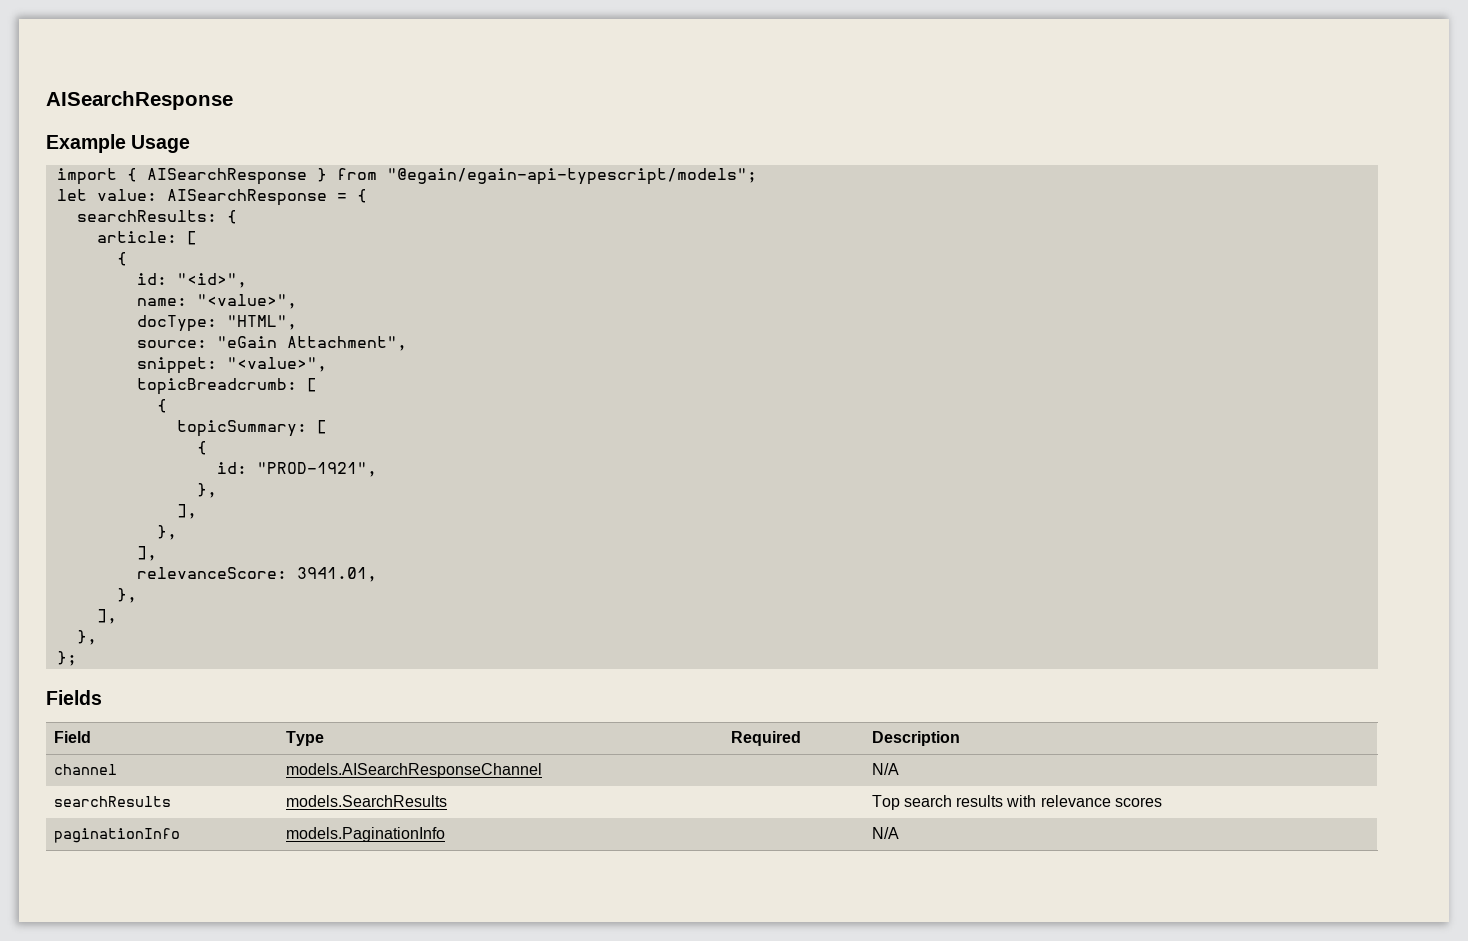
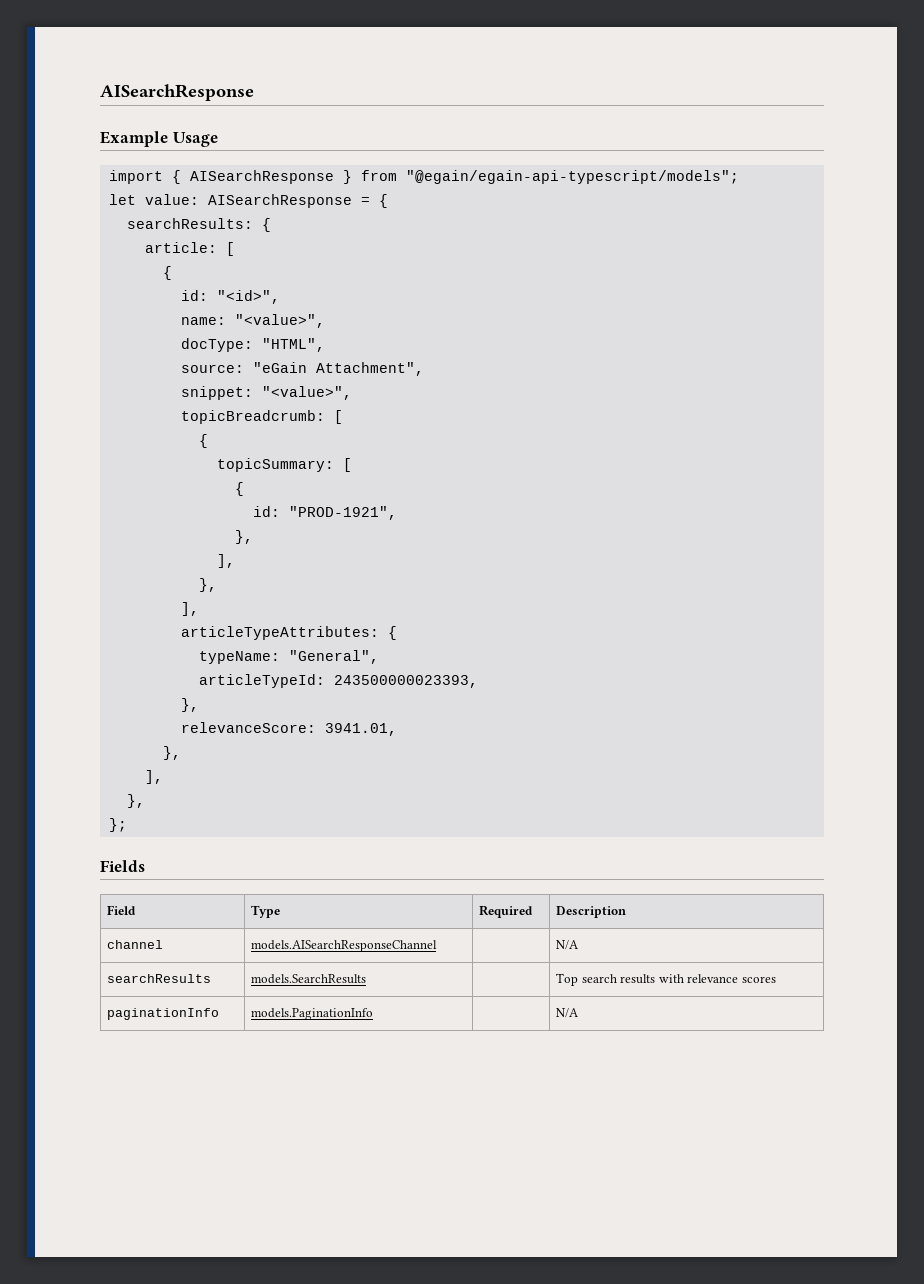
+ articleTypeAttributes: {
+ typeName: "General",
+ articleTypeId: 243500000023393,
+ },

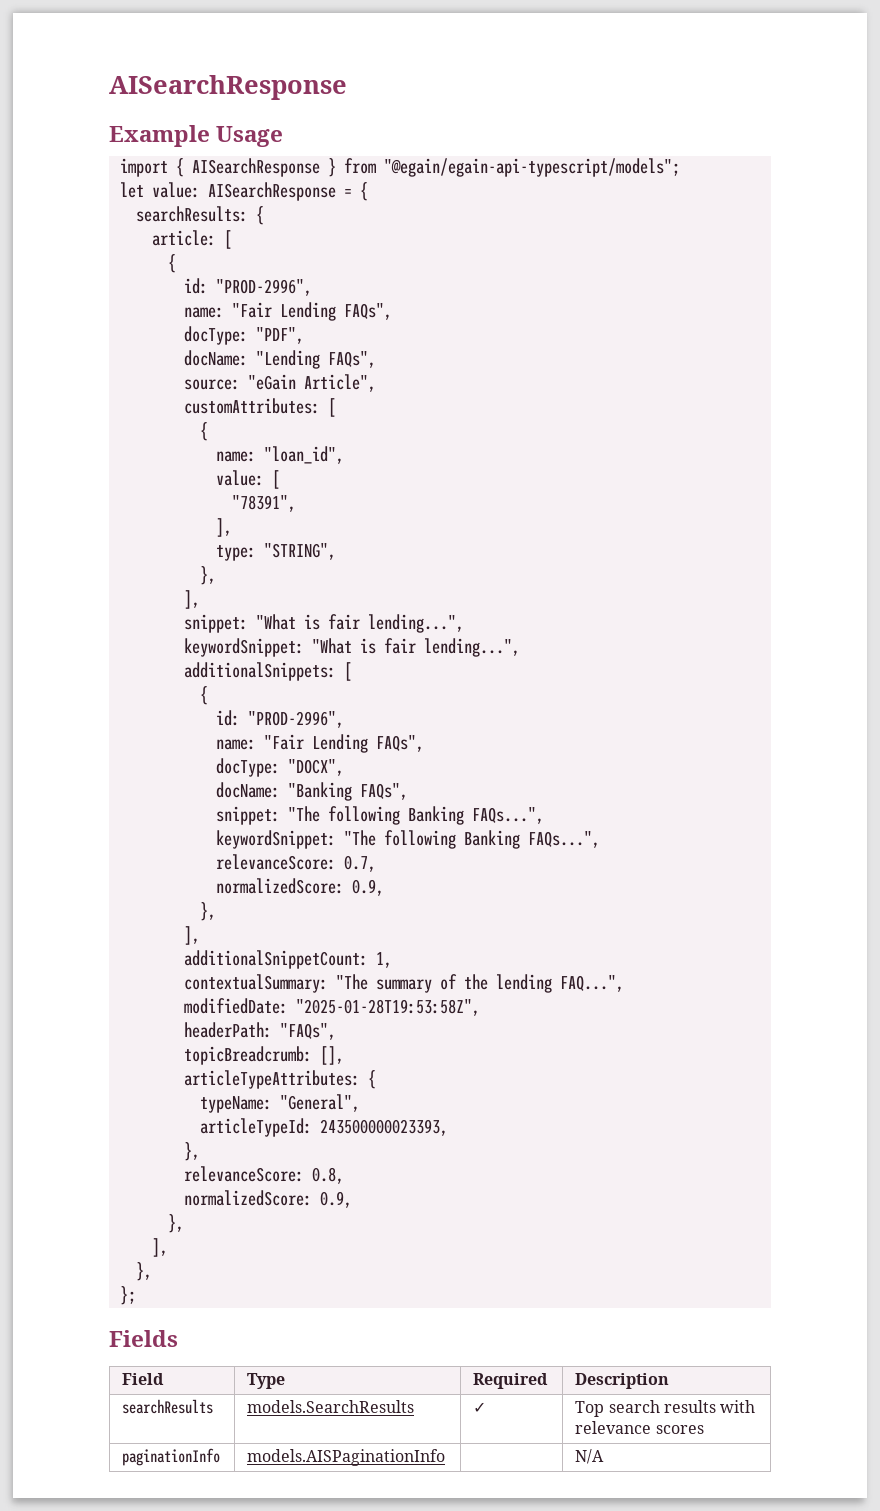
  article: [
  {
- id: "<id>",
- name: "<value>",
- docType: "HTML",
- source: "eGain Attachment",
- snippet: "<value>",
- topicBreadcrumb: [
+ id: "PROD-2996",
+ name: "Fair Lending FAQs",
+ docType: "PDF",
+ docName: "Lending FAQs",
+ source: "eGain Article",
+ customAttributes: [
  {
- topicSummary: [
- {
- id: "PROD-1921",
+ name: "loan_id",
+ value: [
+ "78391",
+ ],
+ type: "STRING",
  },
  ],
+ snippet: "What is fair lending...",
+ keywordSnippet: "What is fair lending...",
+ additionalSnippets: [
+ {
+ id: "PROD-2996",
+ name: "Fair Lending FAQs",
+ docType: "DOCX",
+ docName: "Banking FAQs",
+ snippet: "The following Banking FAQs...",
+ keywordSnippet: "The following Banking FAQs...",
+ relevanceScore: 0.7,
+ normalizedScore: 0.9,
  },
  ],
+ additionalSnippetCount: 1,
+ contextualSummary: "The summary of the lending FAQ...",
+ modifiedDate: "2025-01-28T19:53:58Z",
+ headerPath: "FAQs",
+ topicBreadcrumb: [],
- relevanceScore: 3941.01,
+ relevanceScore: 0.8,
+ normalizedScore: 0.9,
- channel | models.AISearchResponseChannel | | N/A
- searchResults | models.SearchResults | | Top search results with relevance scores
+ searchResults | models.SearchResults | ✓ | Top search results with relevance scores
- paginationInfo | models.PaginationInfo | | N/A
+ paginationInfo | models.AISPaginationInfo | | N/A

